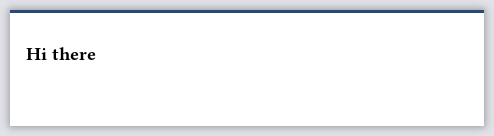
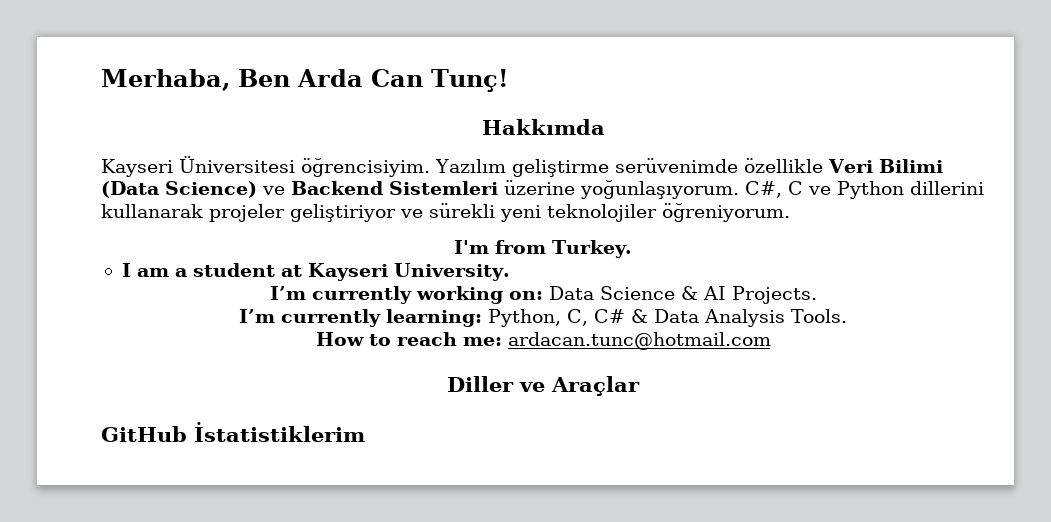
- Hi there
+ Merhaba, Ben Arda Can Tunç!
+ Hakkımda
+ Kayseri Üniversitesi öğrencisiyim. Yazılım geliştirme serüvenimde özellikle Veri Bilimi (Data Science) ve Backend Sistemleri üzerine yoğunlaşıyorum. C#, C ve Python dillerini kullanarak projeler geliştiriyor ve sürekli yeni teknolojiler öğreniyorum.
+ I'm from Turkey.
+ I am a student at Kayseri University.
+ I’m currently working on: Data Science & AI Projects.
+ I’m currently learning: Python, C, C# & Data Analysis Tools.
+ How to reach me: ardacan.tunc@hotmail.com
+ Diller ve Araçlar
+ GitHub İstatistiklerim

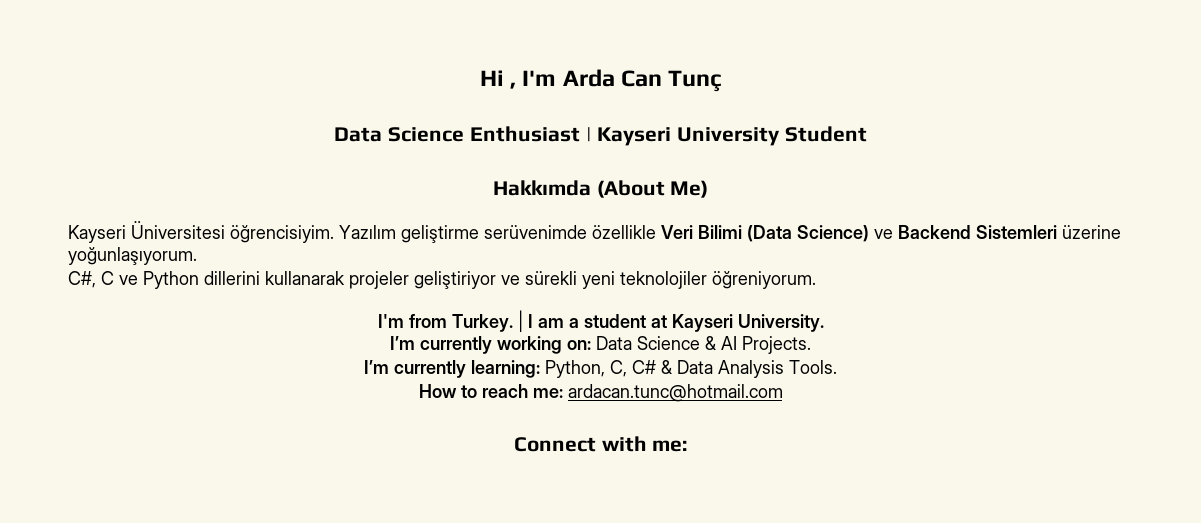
- Merhaba, Ben Arda Can Tunç!
+ Hi , I'm Arda Can Tunç
+ Data Science Enthusiast | Kayseri University Student
- Hakkımda
+ Hakkımda (About Me)
- Yazılım geliştirme serüvenimde özellikle Veri Bilimi (Data Science) ve Backend Sistemleri üzerine yoğunlaşıyorum. C#, C ve Python dillerini kullanarak projeler geliştiriyor ve sürekli yeni teknolojiler öğreniyorum.
+ Yazılım geliştirme serüvenimde özellikle Veri Bilimi (Data Science) ve Backend Sistemleri üzerine yoğunlaşıyorum.
+ C#, C ve Python dillerini kullanarak projeler geliştiriyor ve sürekli yeni teknolojiler öğreniyorum.
- I'm from Turkey.
- I am a student at Kayseri University.
+ I'm from Turkey. | I am a student at Kayseri University.
- Diller ve Araçlar
- GitHub İstatistiklerim
+ Connect with me:

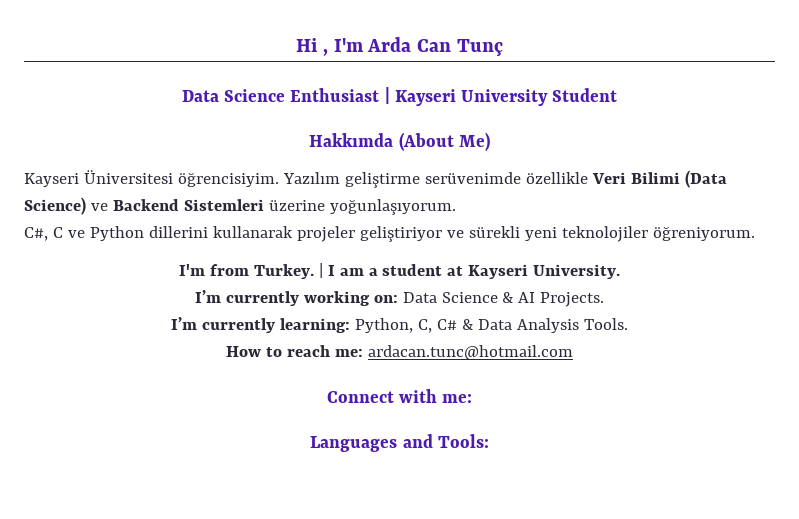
+ Languages and Tools:

